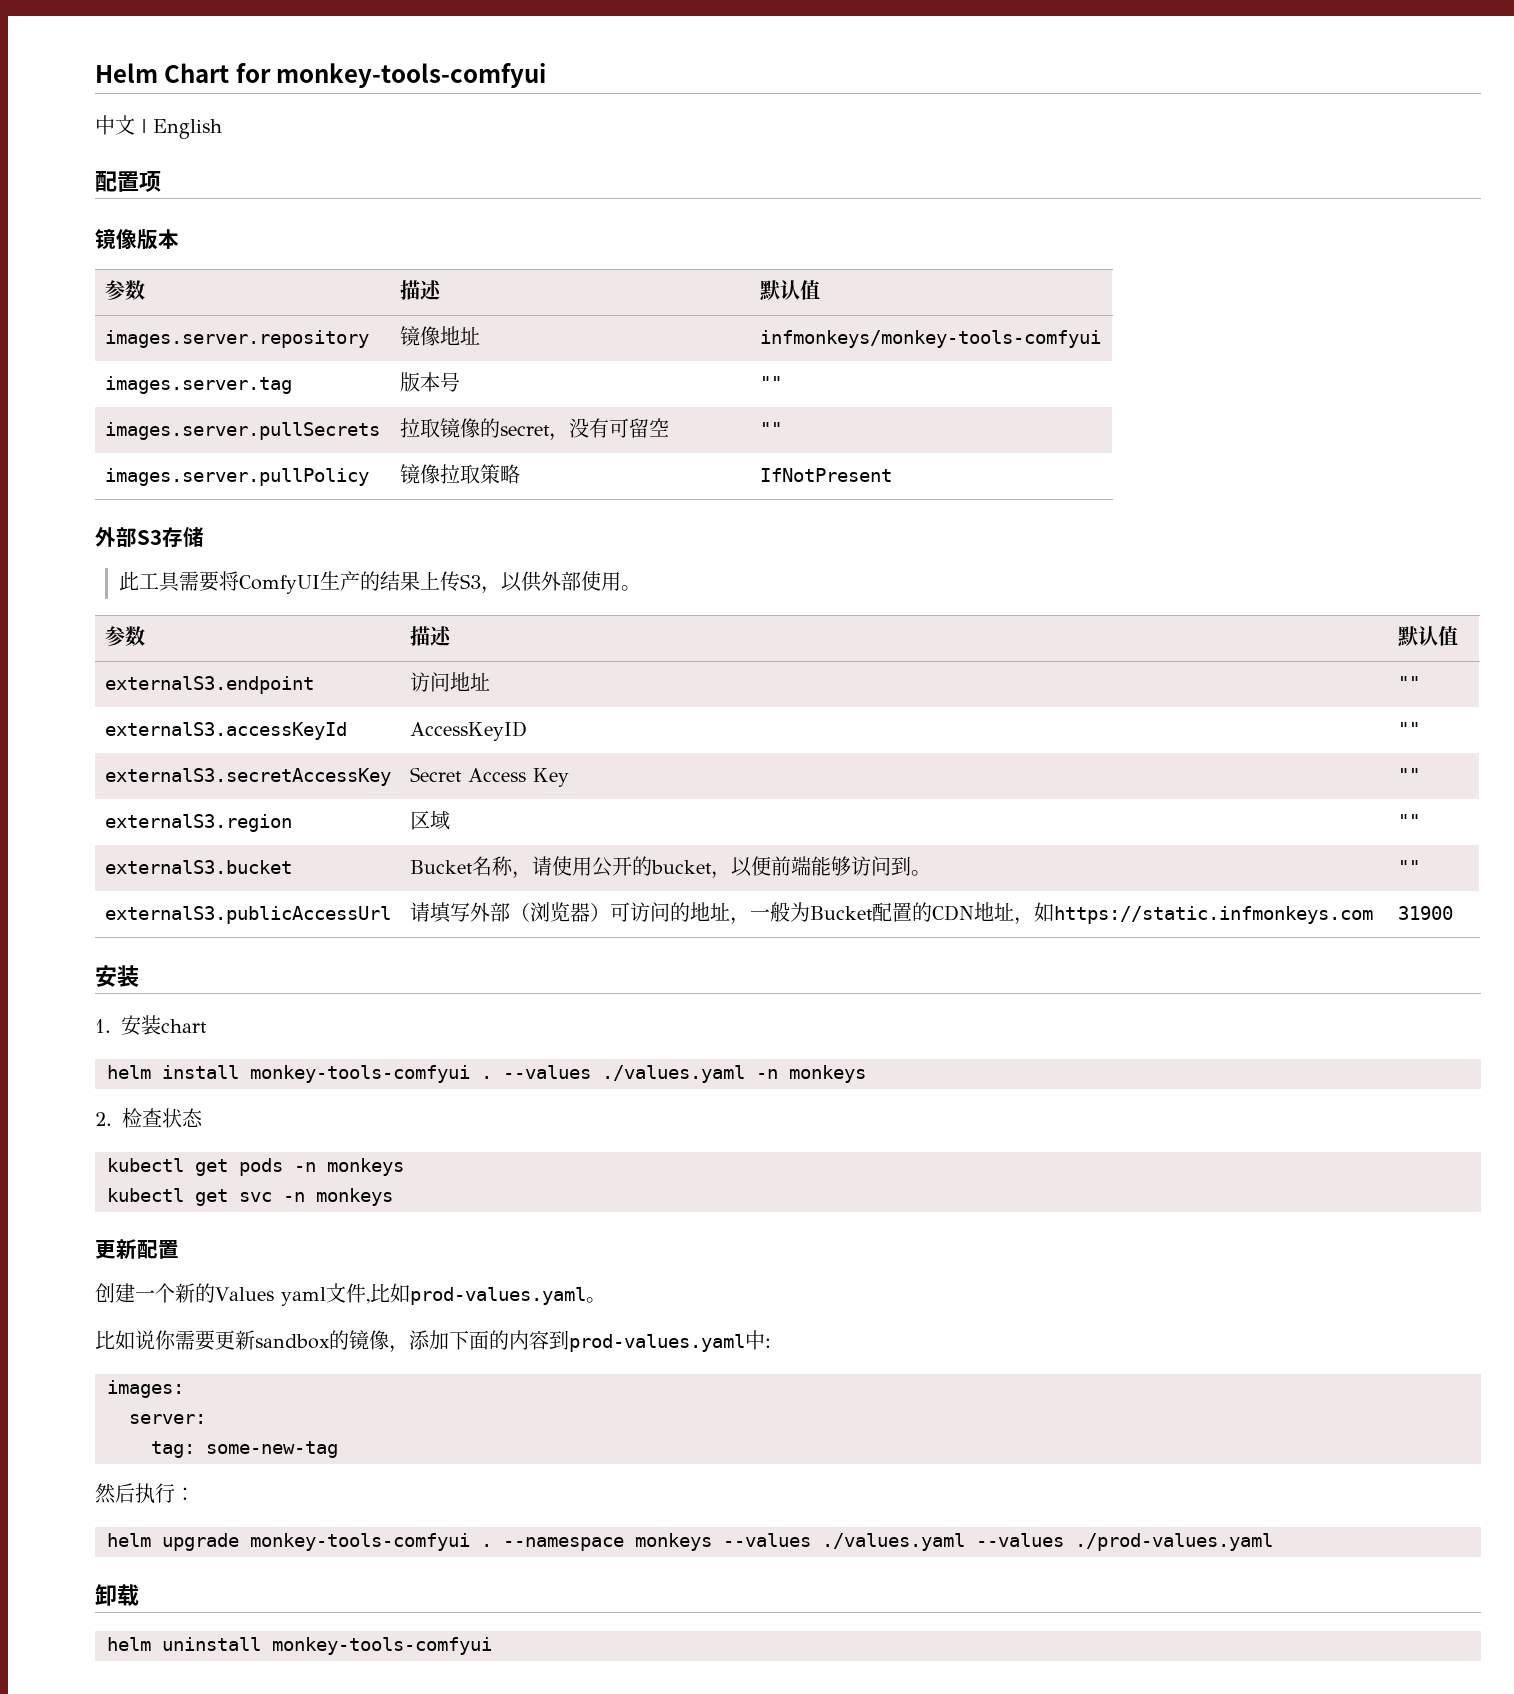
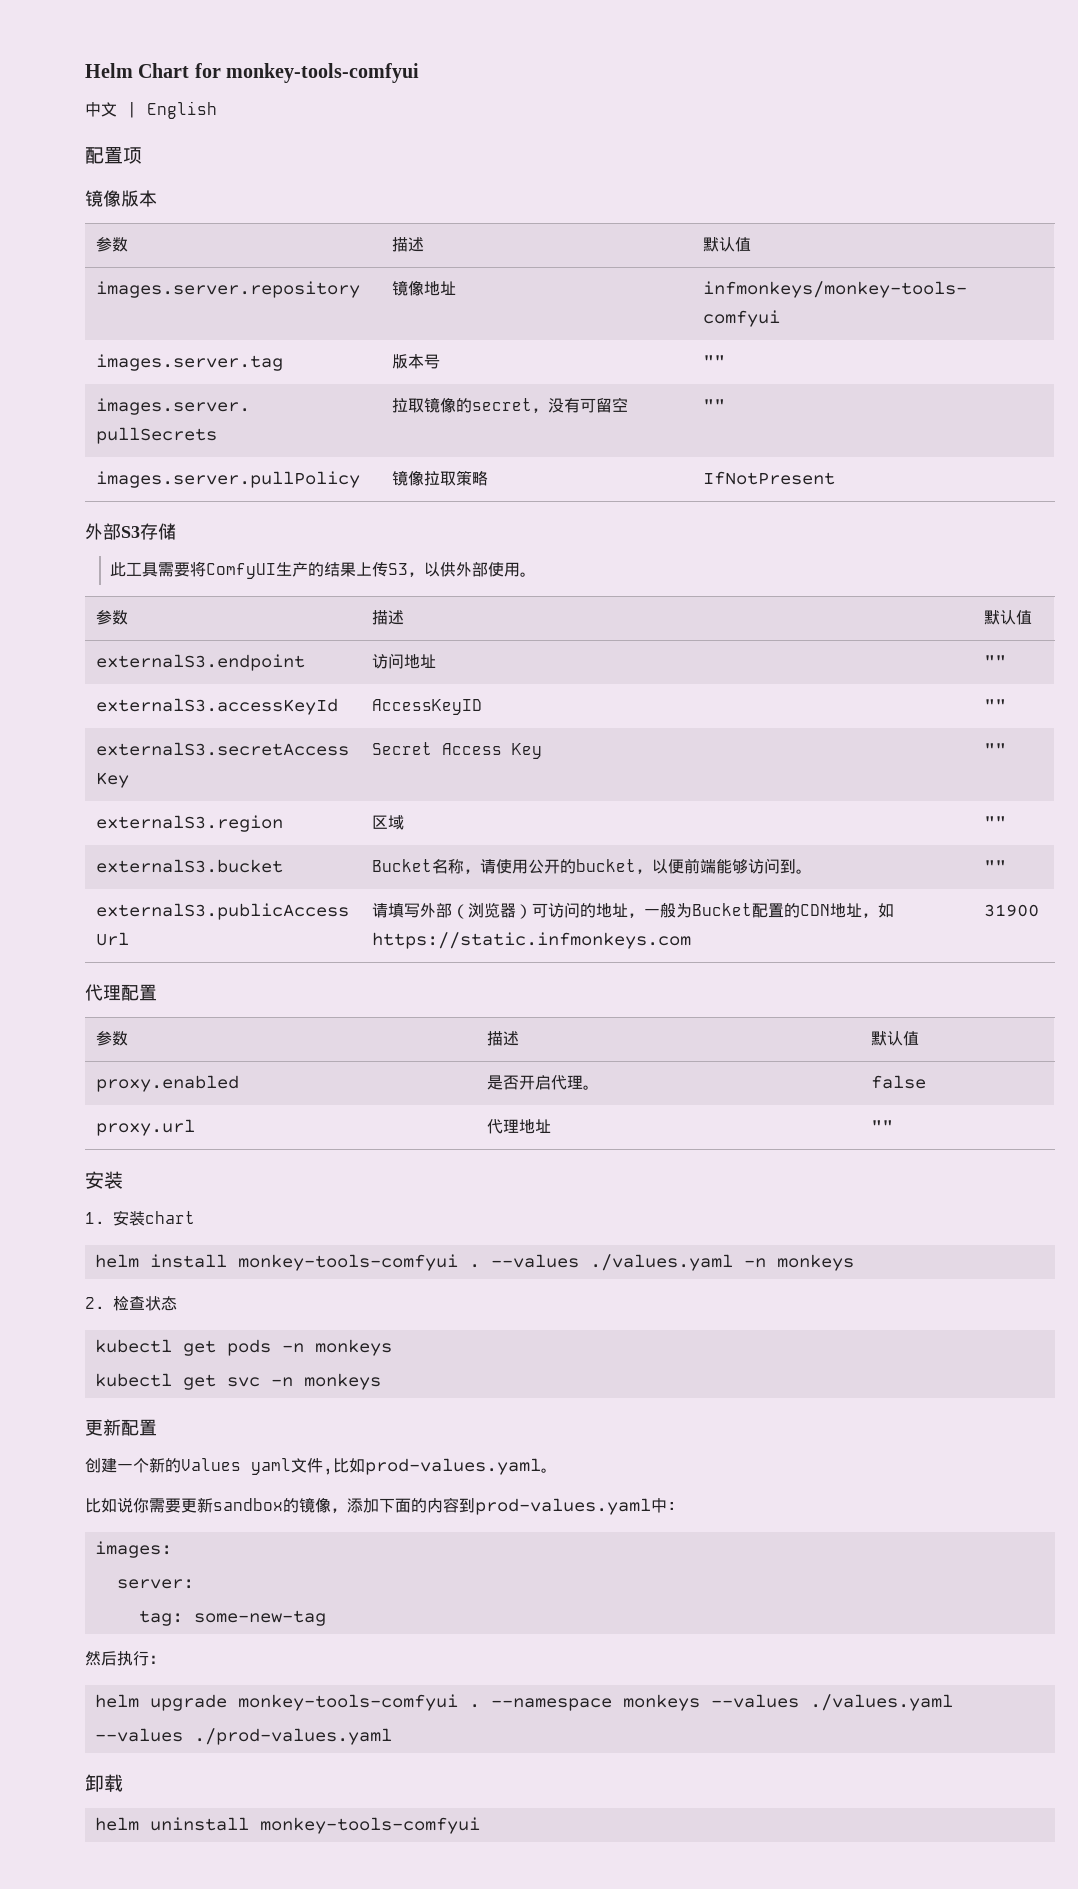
+ 代理配置
+ 参数 | 描述 | 默认值
+ proxy.enabled | 是否开启代理。 | false
+ proxy.url | 代理地址 | ""

